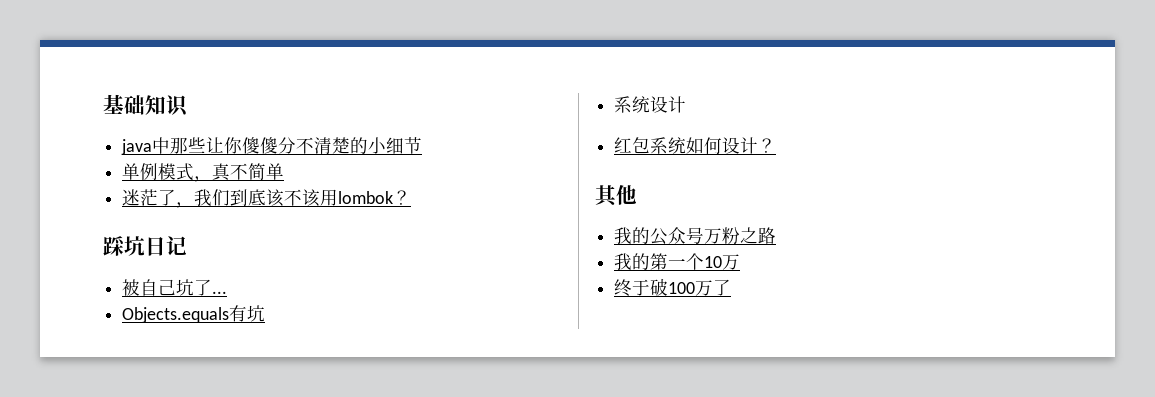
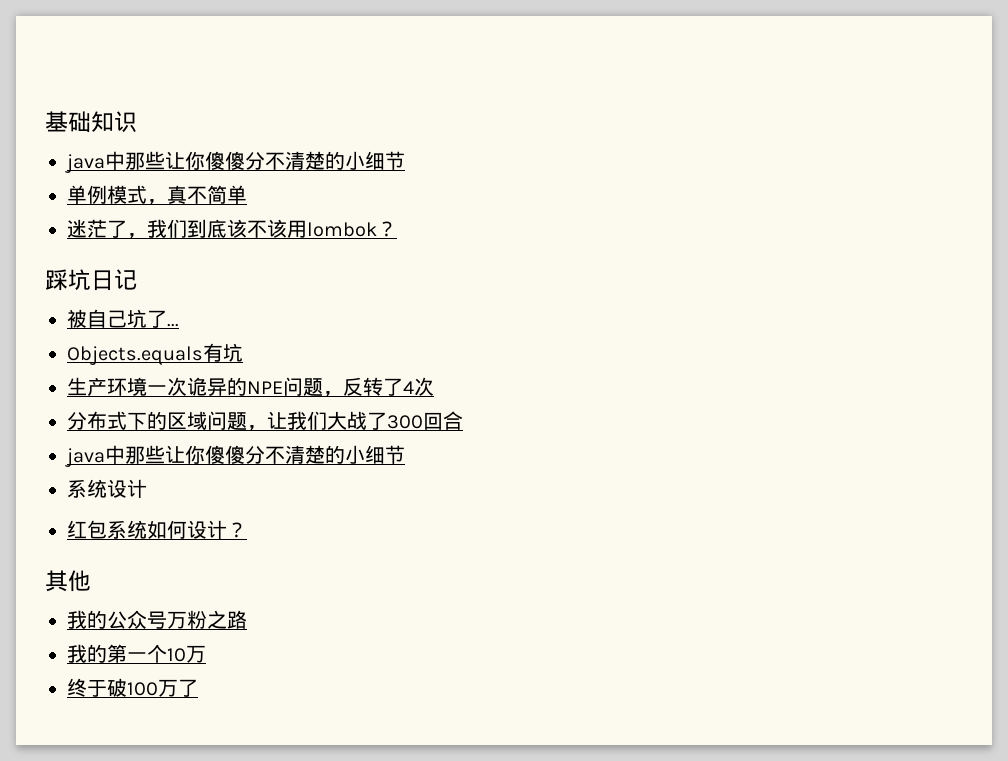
+ 生产环境一次诡异的NPE问题，反转了4次
+ 分布式下的区域问题，让我们大战了300回合
+ java中那些让你傻傻分不清楚的小细节

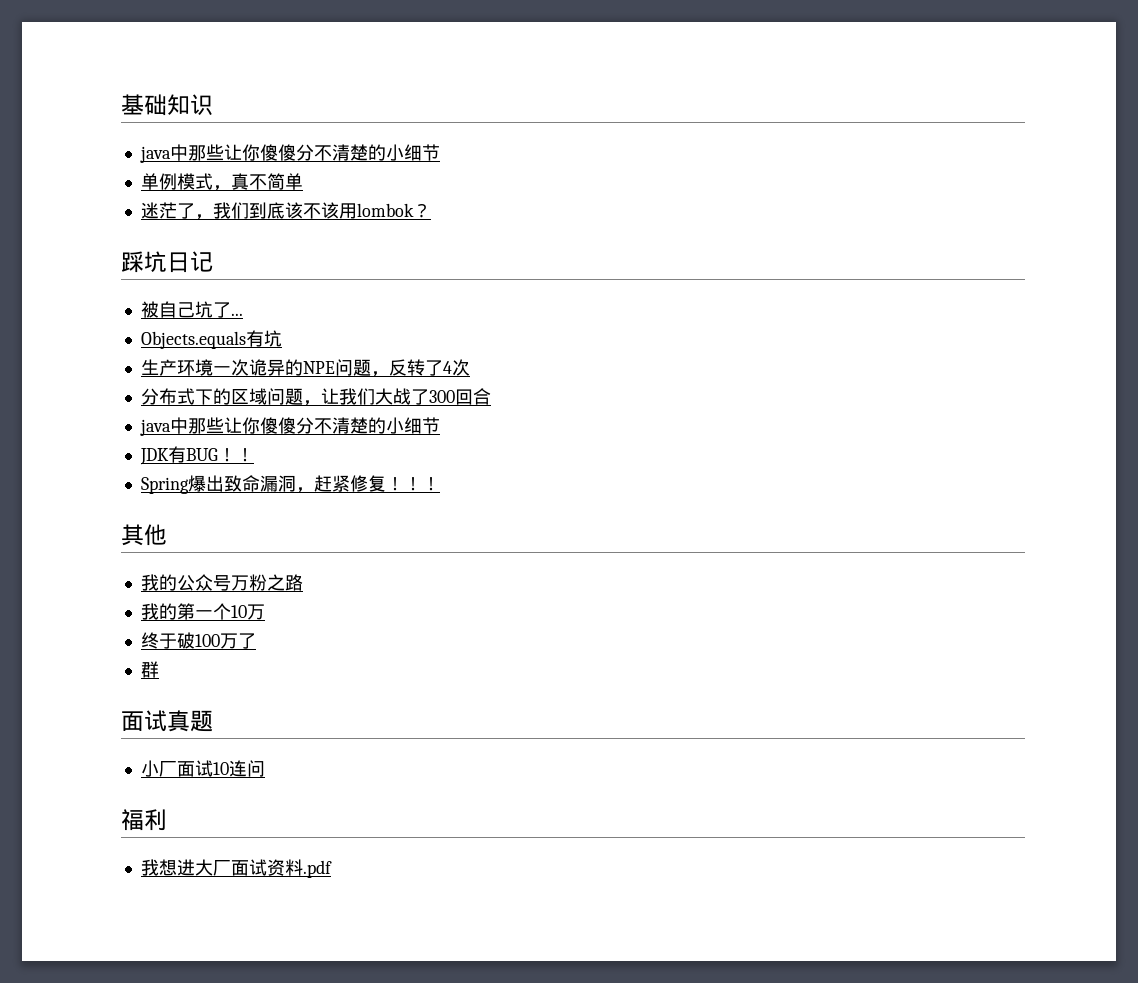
- 系统设计
- 红包系统如何设计？
+ JDK有BUG！！
+ Spring爆出致命漏洞，赶紧修复！！！
+ 群
+ 面试真题
+ 小厂面试10连问
+ 福利
+ 我想进大厂面试资料.pdf

